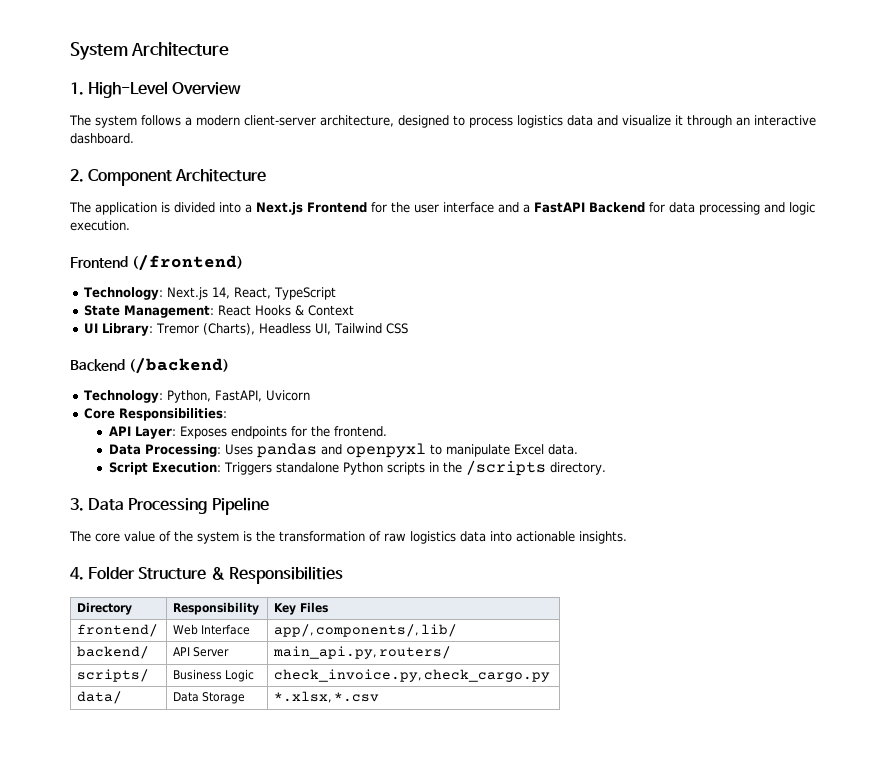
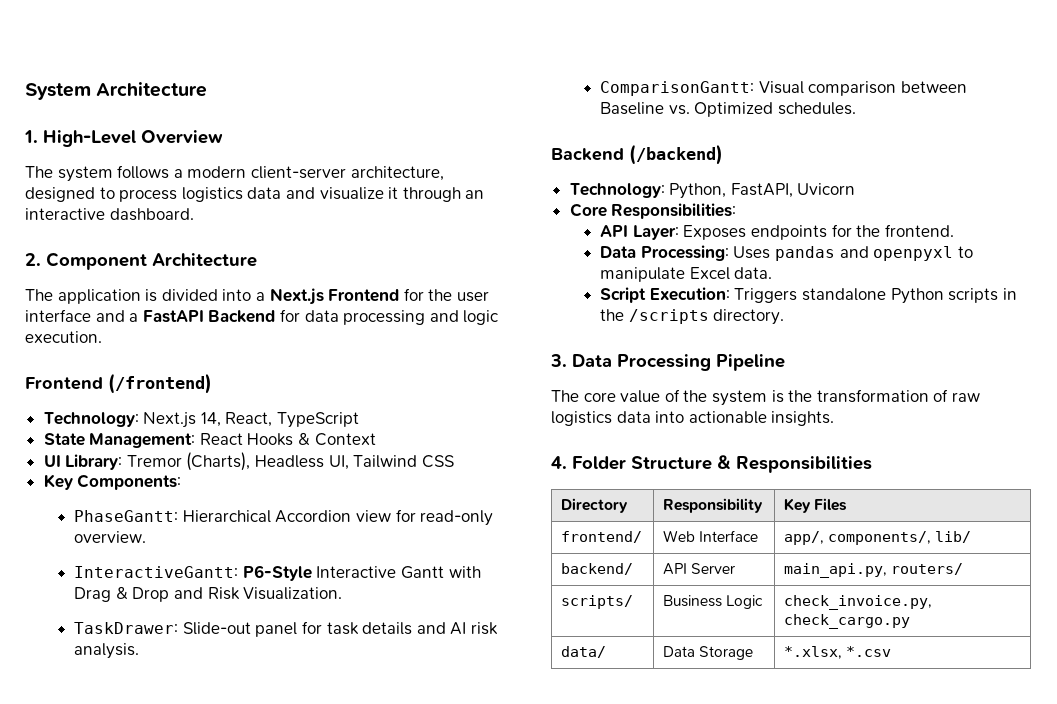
+ Key Components:
+ PhaseGantt: Hierarchical Accordion view for read-only overview.
+ InteractiveGantt: P6-Style Interactive Gantt with Drag & Drop and Risk Visualization.
+ TaskDrawer: Slide-out panel for task details and AI risk analysis.
+ ComparisonGantt: Visual comparison between Baseline vs. Optimized schedules.

